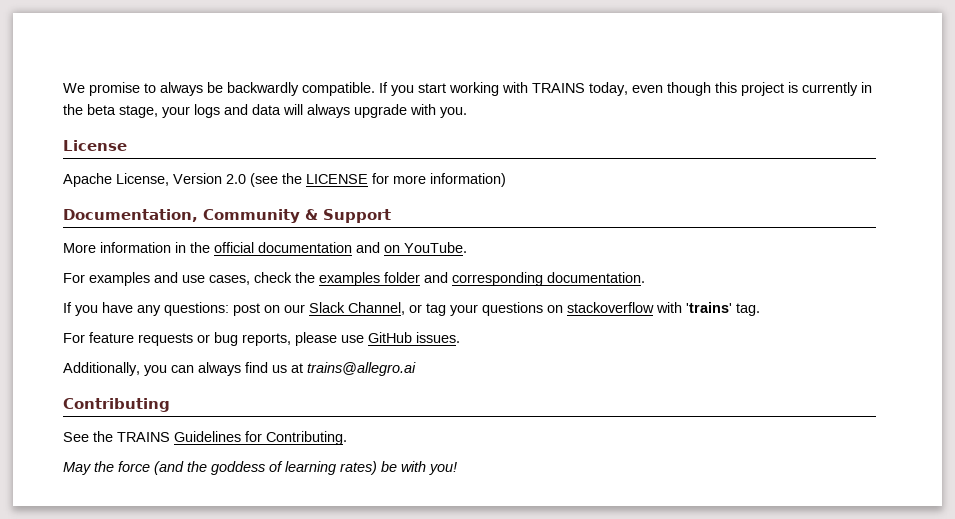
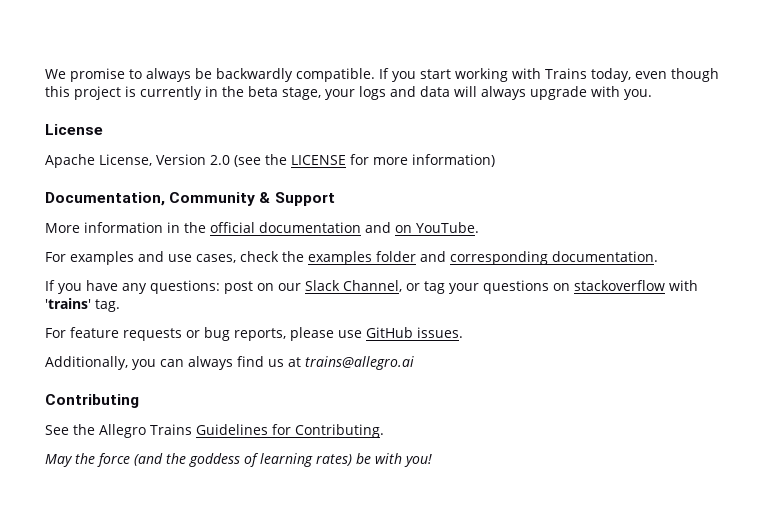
- If you start working with TRAINS today, even though this project is currently in the beta stage, your logs and data will always upgrade with you.
+ If you start working with Trains today, even though this project is currently in the beta stage, your logs and data will always upgrade with you.
- See the TRAINS Guidelines for Contributing.
+ See the Allegro Trains Guidelines for Contributing.

